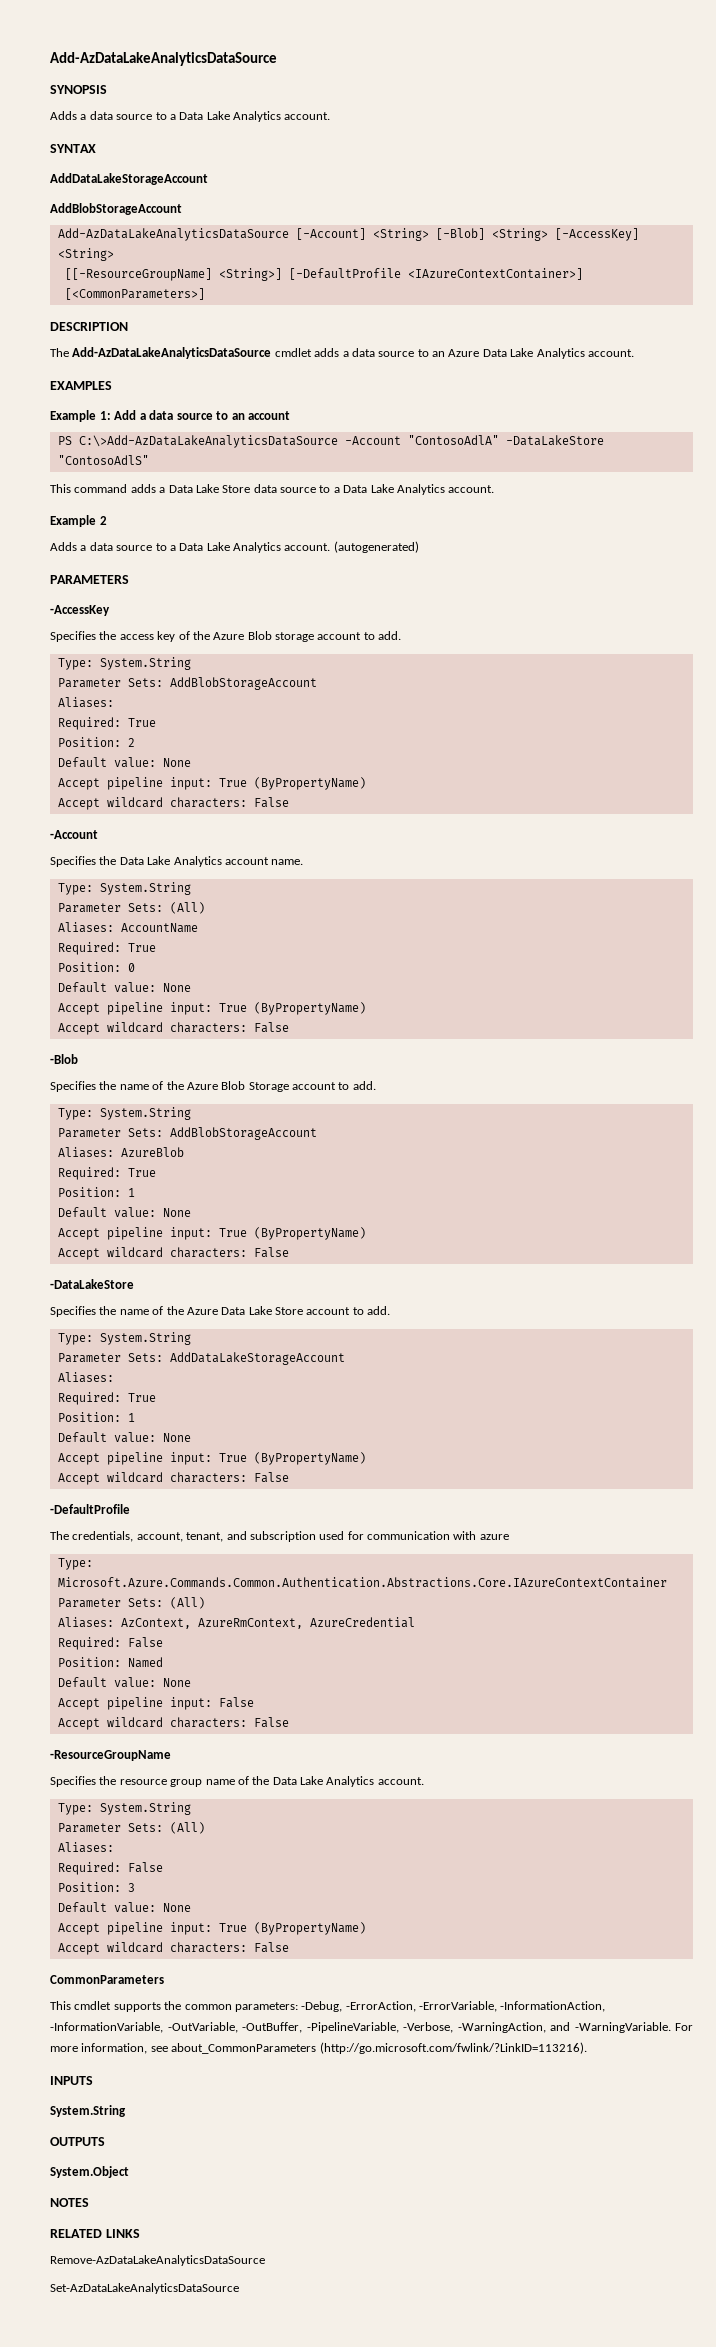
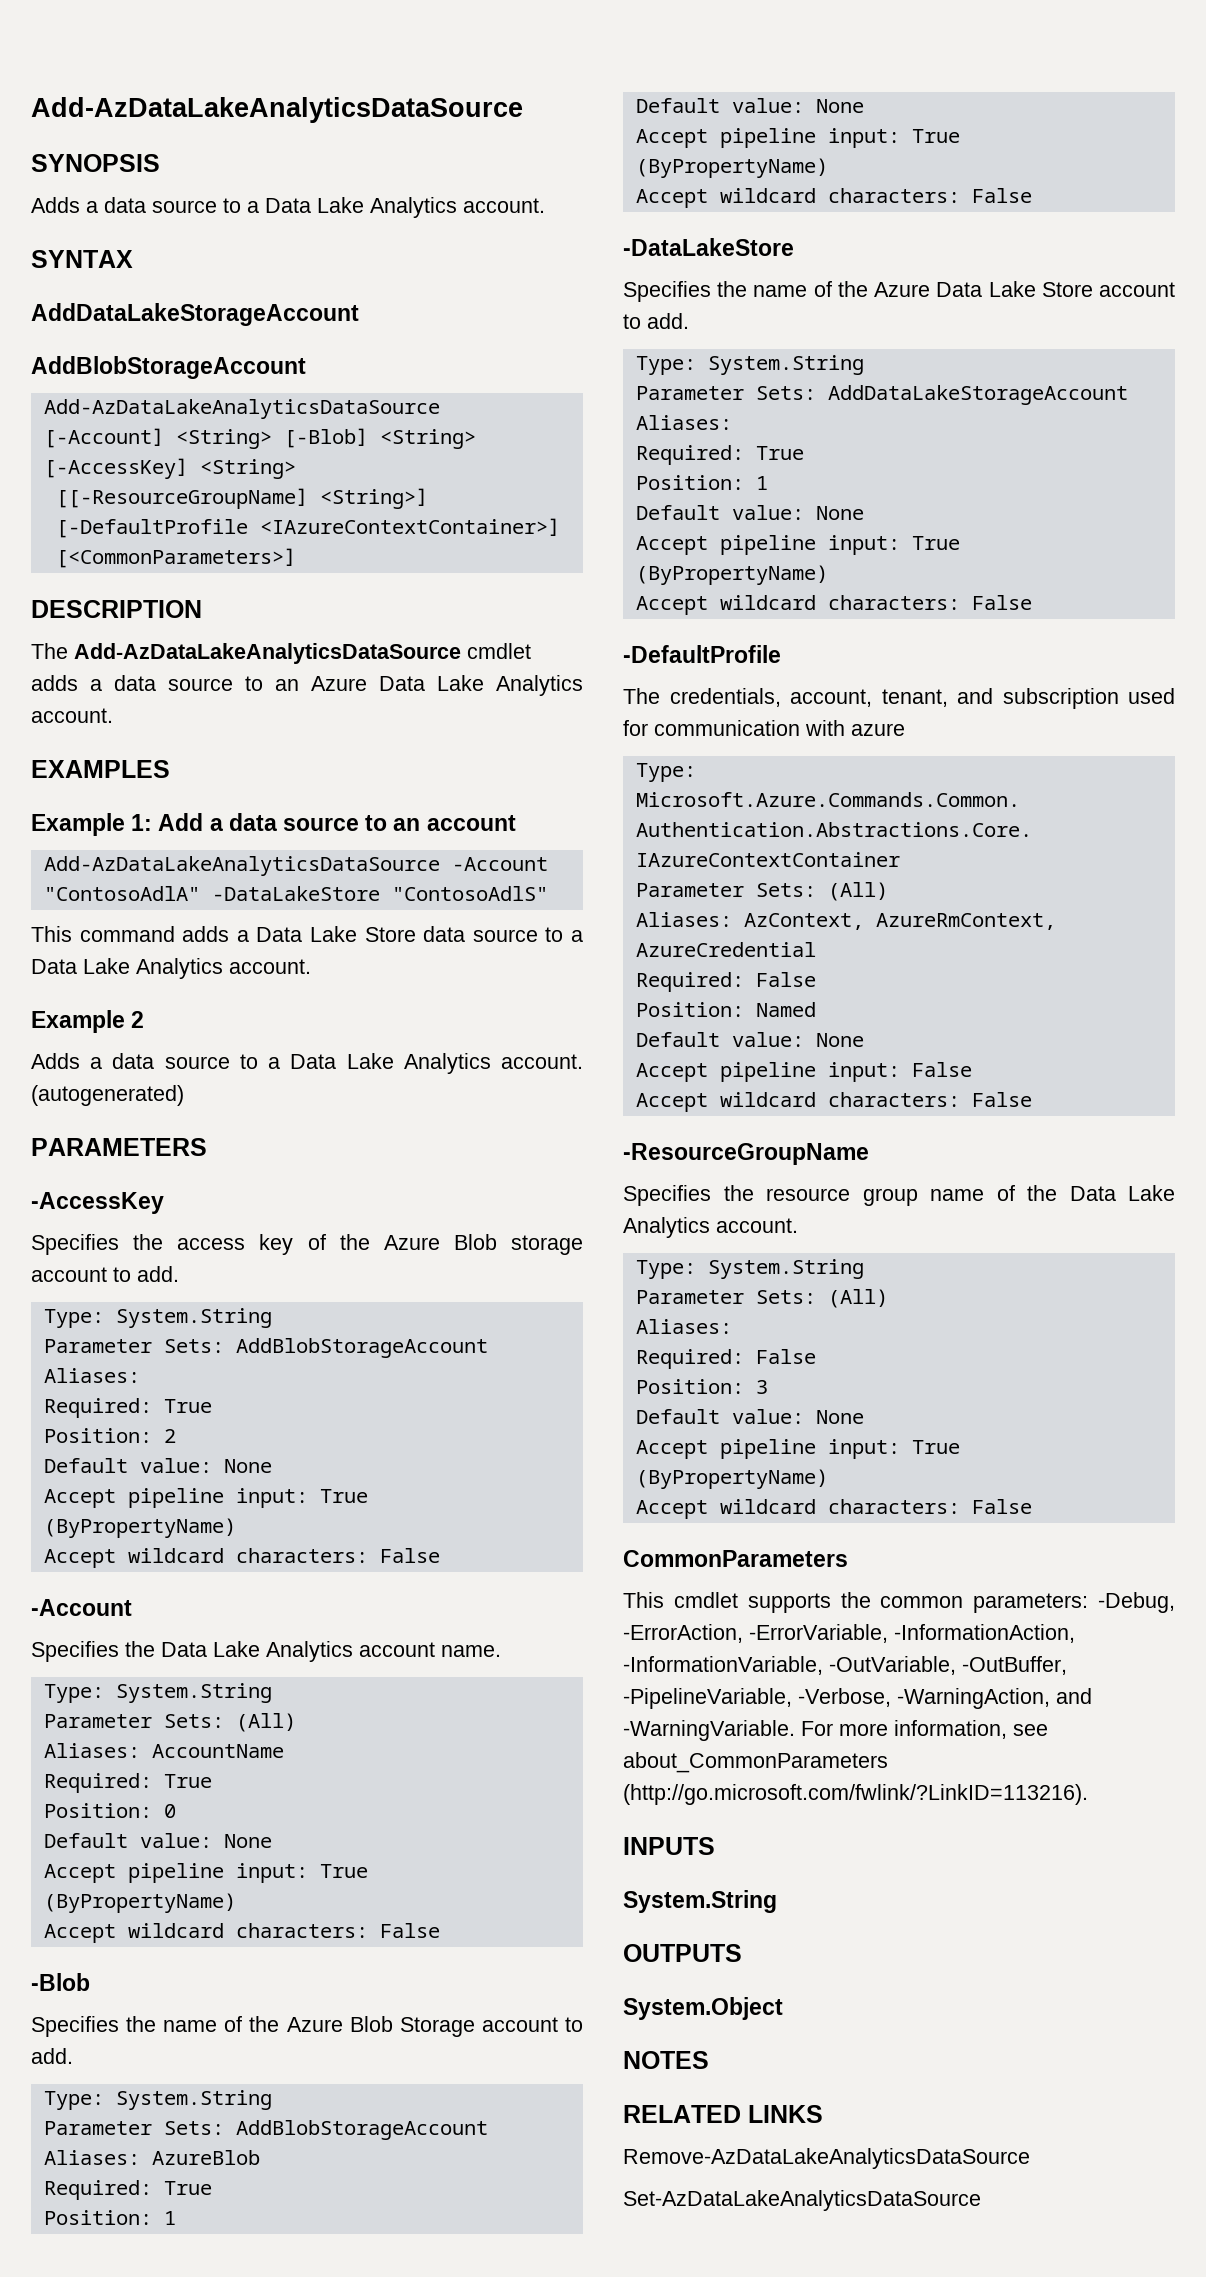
- PS C:\>Add-AzDataLakeAnalyticsDataSource -Account "ContosoAdlA" -DataLakeStore "ContosoAdlS"
+ Add-AzDataLakeAnalyticsDataSource -Account "ContosoAdlA" -DataLakeStore "ContosoAdlS"

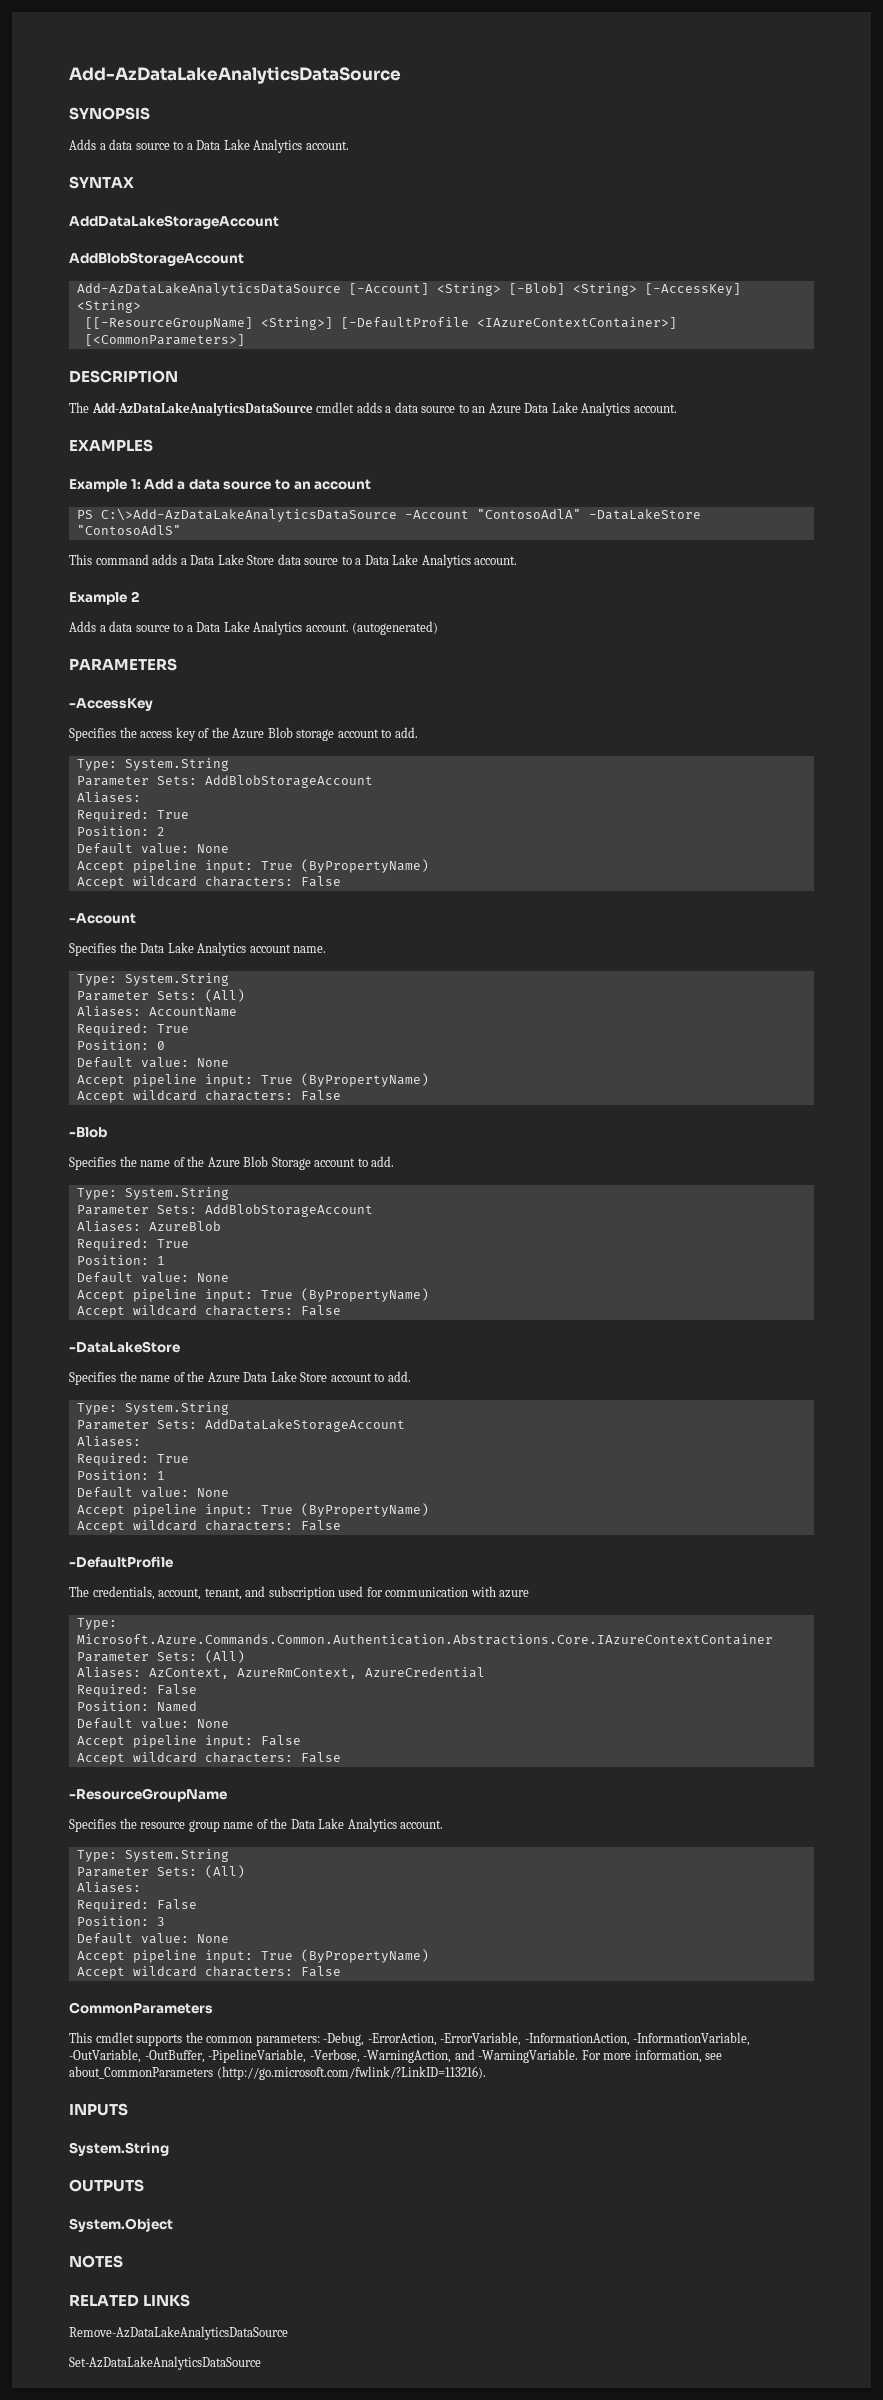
- Add-AzDataLakeAnalyticsDataSource -Account "ContosoAdlA" -DataLakeStore "ContosoAdlS"
+ PS C:\>Add-AzDataLakeAnalyticsDataSource -Account "ContosoAdlA" -DataLakeStore "ContosoAdlS"

